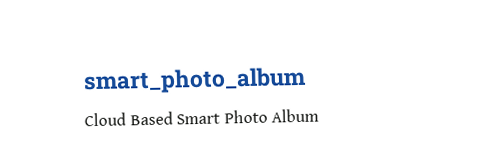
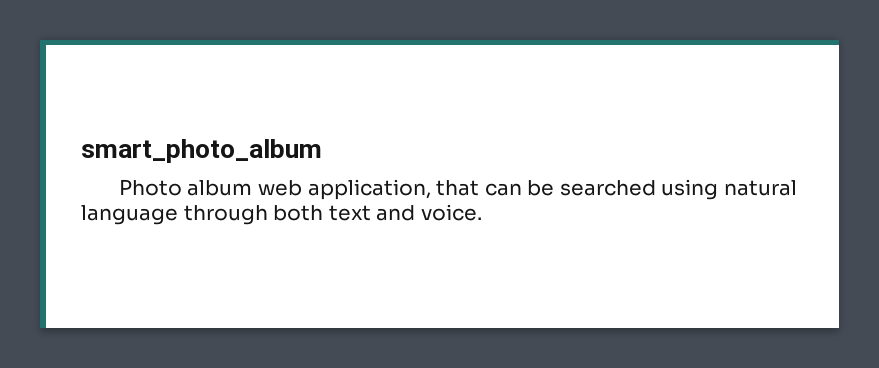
- Cloud Based Smart Photo Album
+ Photo album web application, that can be searched using natural language through both text and voice.

